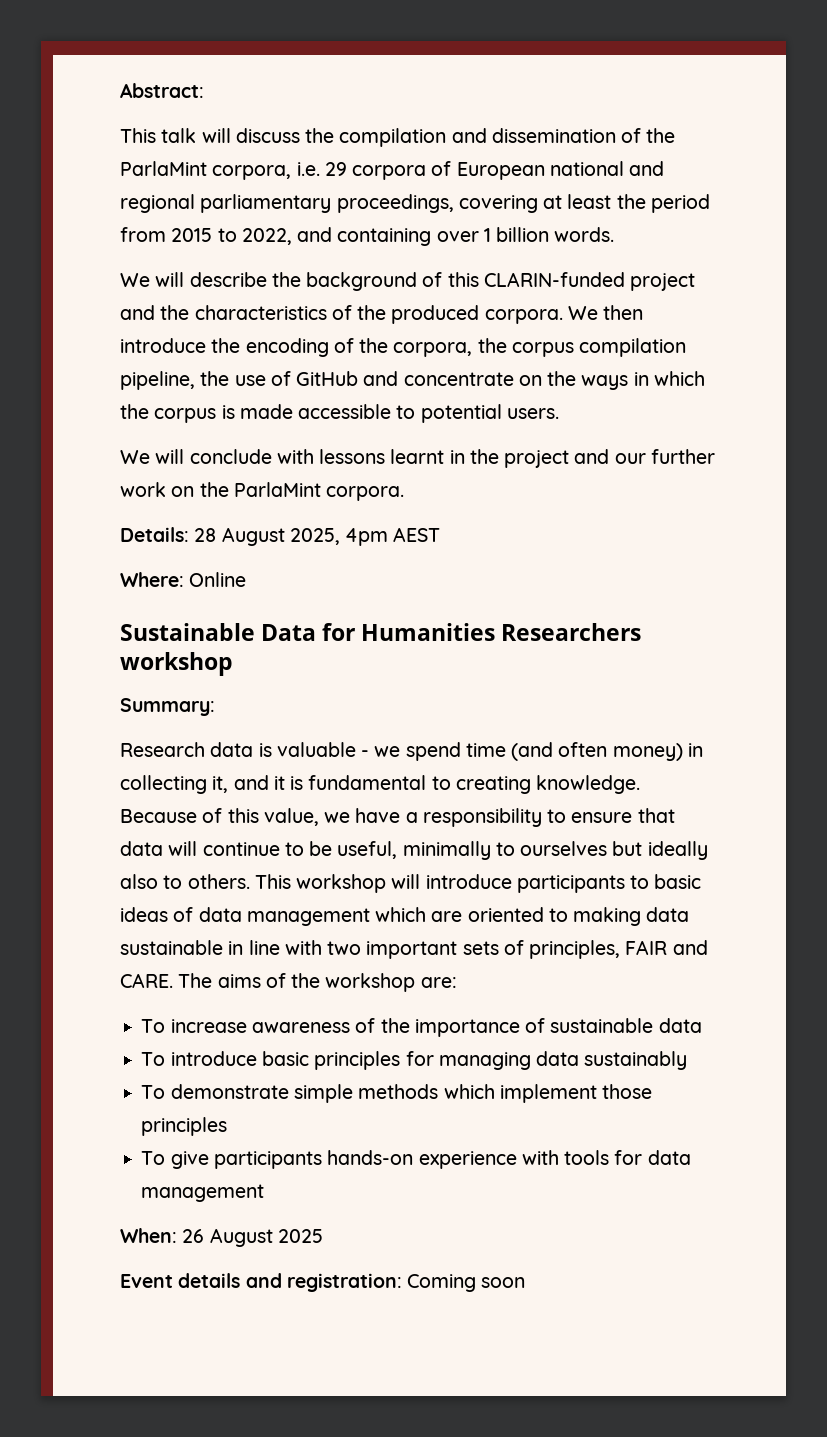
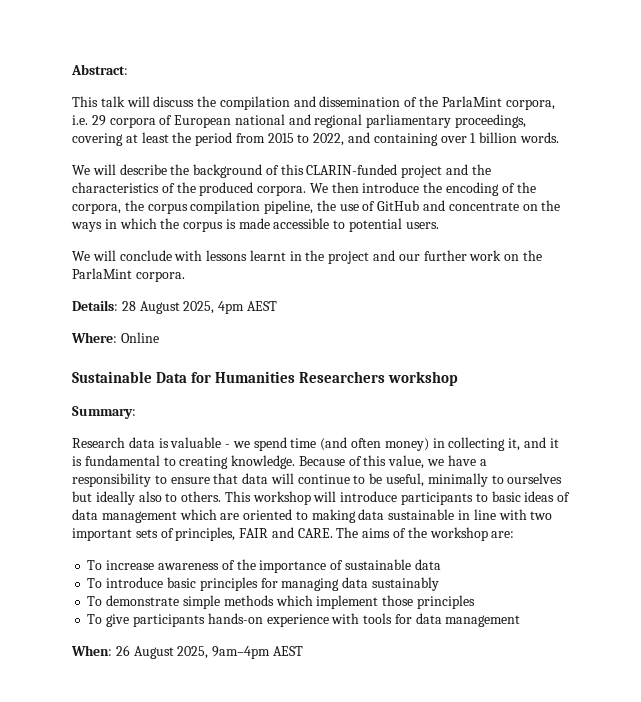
- When: 26 August 2025
- Event details and registration: Coming soon
+ When: 26 August 2025, 9am–4pm AEST

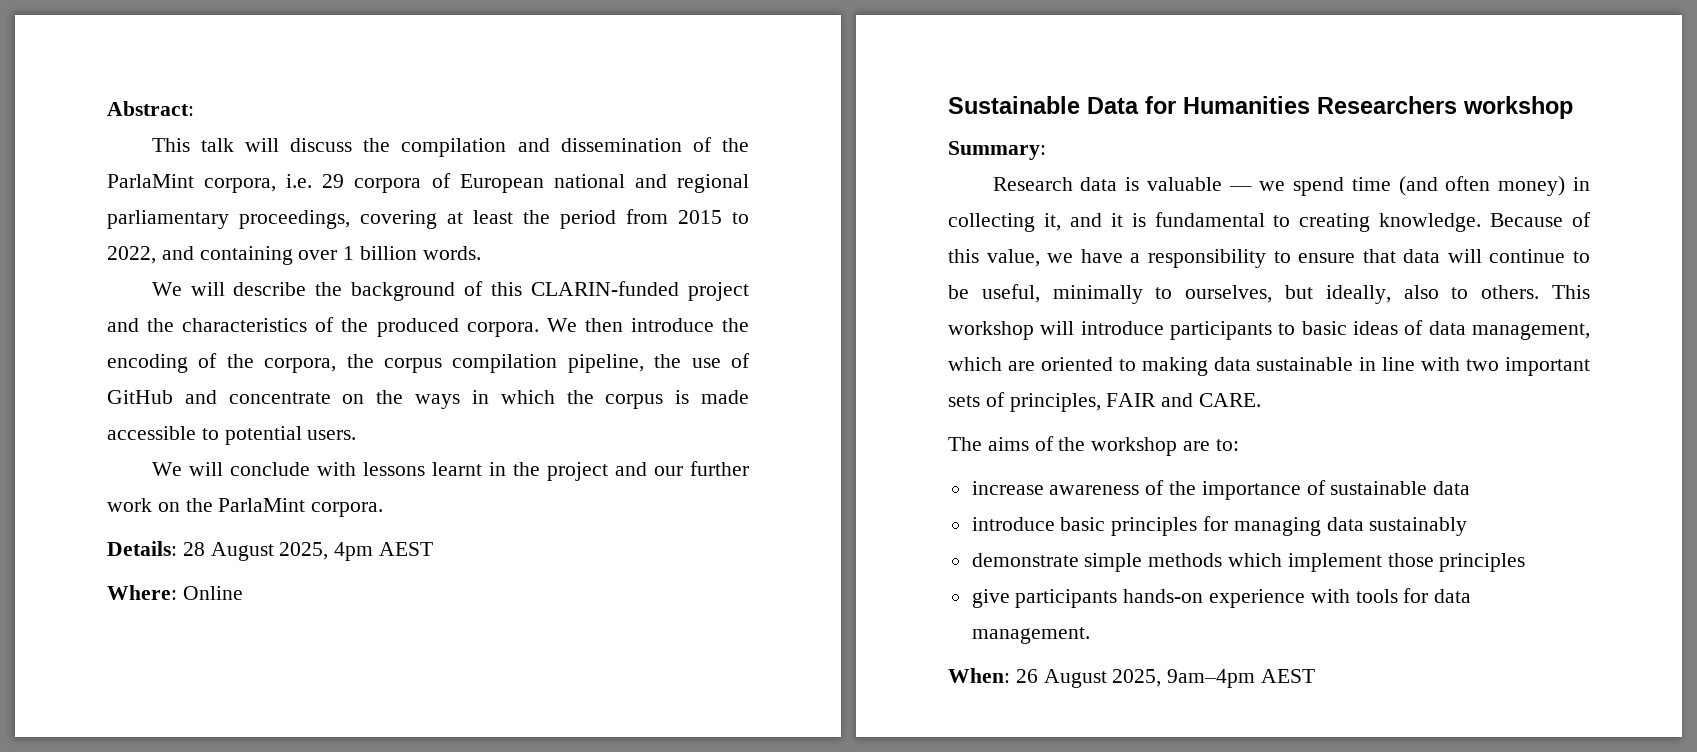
- Research data is valuable - we spend time (and often money) in collecting it, and it is fundamental to creating knowledge.
+ Research data is valuable — we spend time (and often money) in collecting it, and it is fundamental to creating knowledge.
- Because of this value, we have a responsibility to ensure that data will continue to be useful, minimally to ourselves but ideally also to others.
+ Because of this value, we have a responsibility to ensure that data will continue to be useful, minimally to ourselves, but ideally, also to others.
- This workshop will introduce participants to basic ideas of data management which are oriented to making data sustainable in line with two important sets of principles, FAIR and CARE. The aims of the workshop are:
- To increase awareness of the importance of sustainable data
+ This workshop will introduce participants to basic ideas of data management, which are oriented to making data sustainable in line with two important sets of principles, FAIR and CARE.
+ The aims of the workshop are to:
+ increase awareness of the importance of sustainable data
- To introduce basic principles for managing data sustainably
+ introduce basic principles for managing data sustainably
- To demonstrate simple methods which implement those principles
+ demonstrate simple methods which implement those principles
- To give participants hands-on experience with tools for data management
+ give participants hands-on experience with tools for data management.

